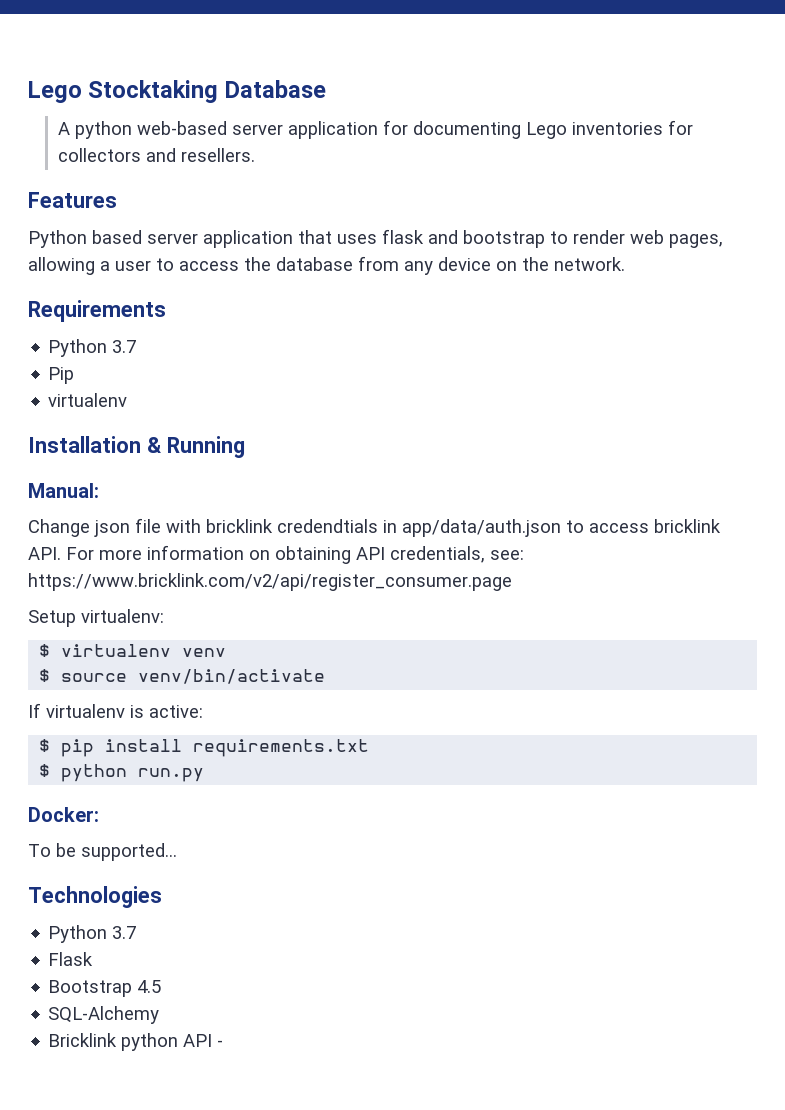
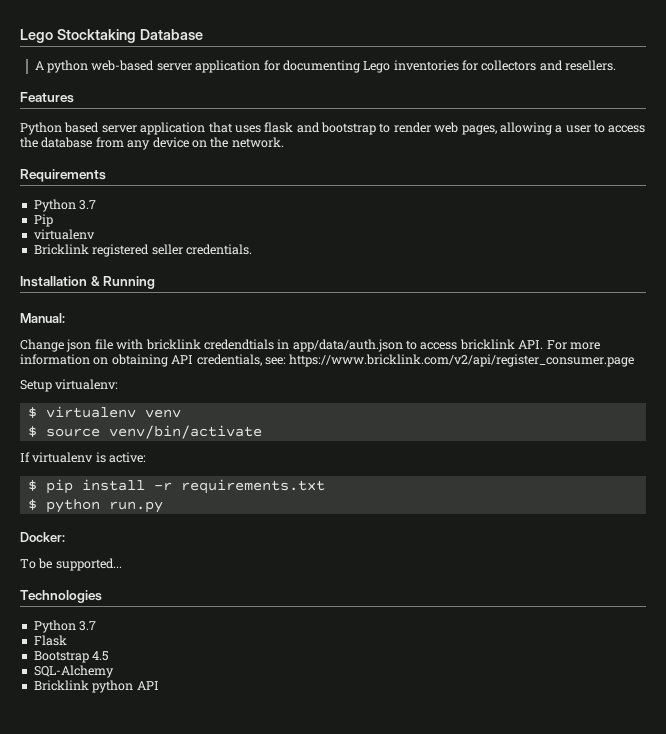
+ Bricklink registered seller credentials.
- $ pip install requirements.txt
+ $ pip install -r requirements.txt
- Bricklink python API -
+ Bricklink python API

